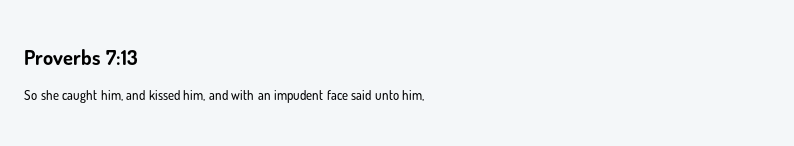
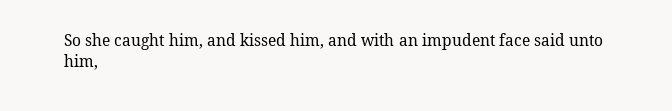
- Proverbs 7:13

